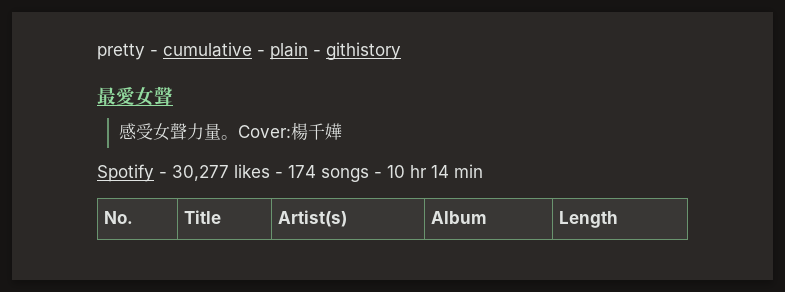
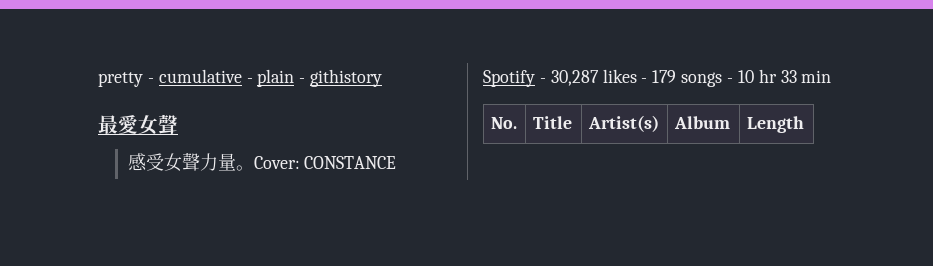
- Cover:楊千嬅
+ Cover: CONSTANCE
- Spotify - 30,277 likes - 174 songs - 10 hr 14 min
+ Spotify - 30,287 likes - 179 songs - 10 hr 33 min

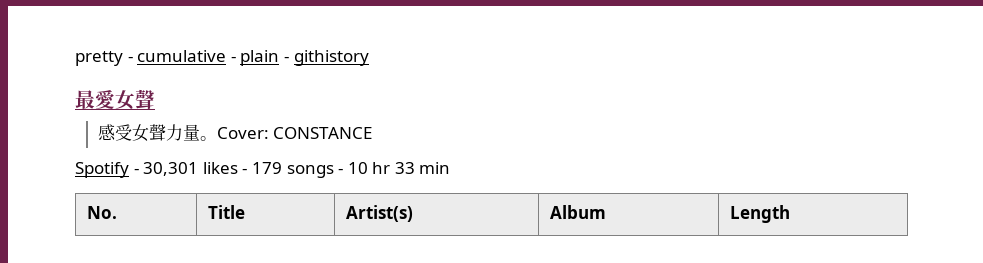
- Spotify - 30,287 likes - 179 songs - 10 hr 33 min
+ Spotify - 30,301 likes - 179 songs - 10 hr 33 min

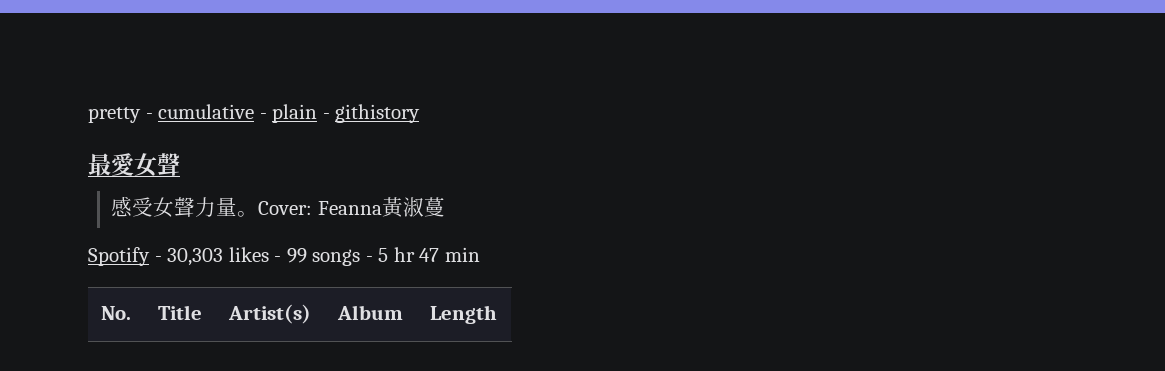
- Cover: CONSTANCE
+ Cover: Feanna黃淑蔓
- Spotify - 30,301 likes - 179 songs - 10 hr 33 min
+ Spotify - 30,303 likes - 99 songs - 5 hr 47 min

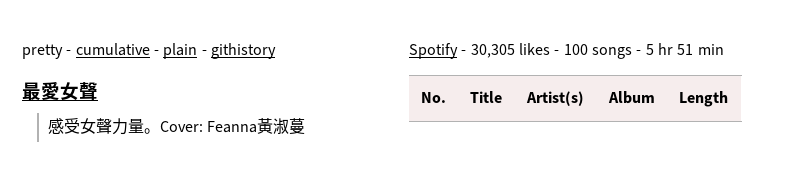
- Spotify - 30,303 likes - 99 songs - 5 hr 47 min
+ Spotify - 30,305 likes - 100 songs - 5 hr 51 min

